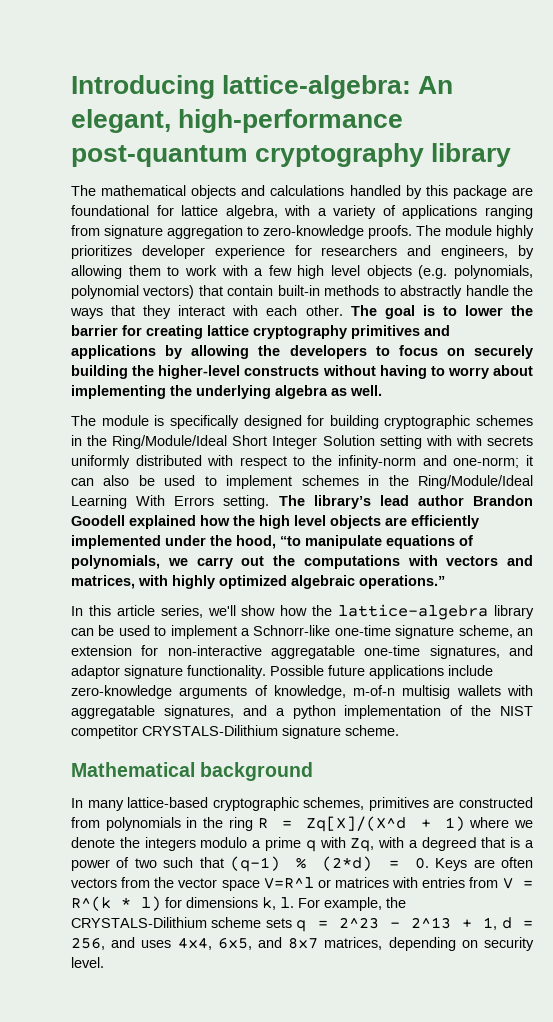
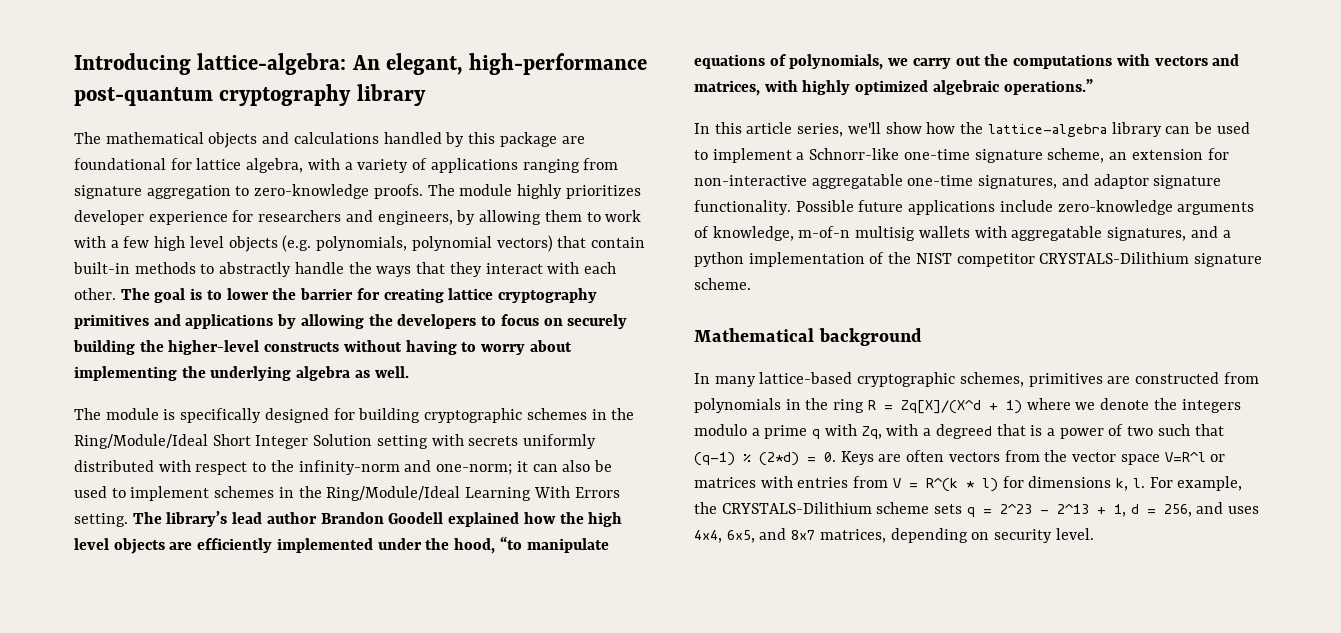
- The module is specifically designed for building cryptographic schemes in the Ring/Module/Ideal Short Integer Solution setting with with secrets uniformly distributed with respect to the infinity-norm and one-norm; it can also be used to implement schemes in the Ring/Module/Ideal Learning With Errors setting.
+ The module is specifically designed for building cryptographic schemes in the Ring/Module/Ideal Short Integer Solution setting with secrets uniformly distributed with respect to the infinity-norm and one-norm; it can also be used to implement schemes in the Ring/Module/Ideal Learning With Errors setting.

